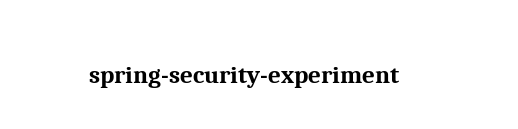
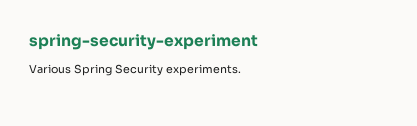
+ Various Spring Security experiments.

